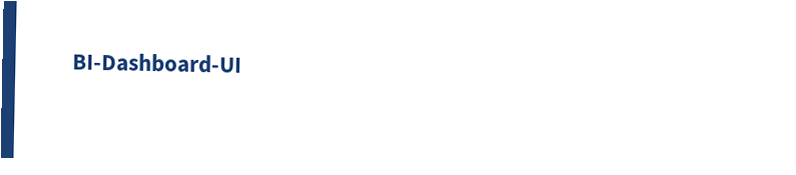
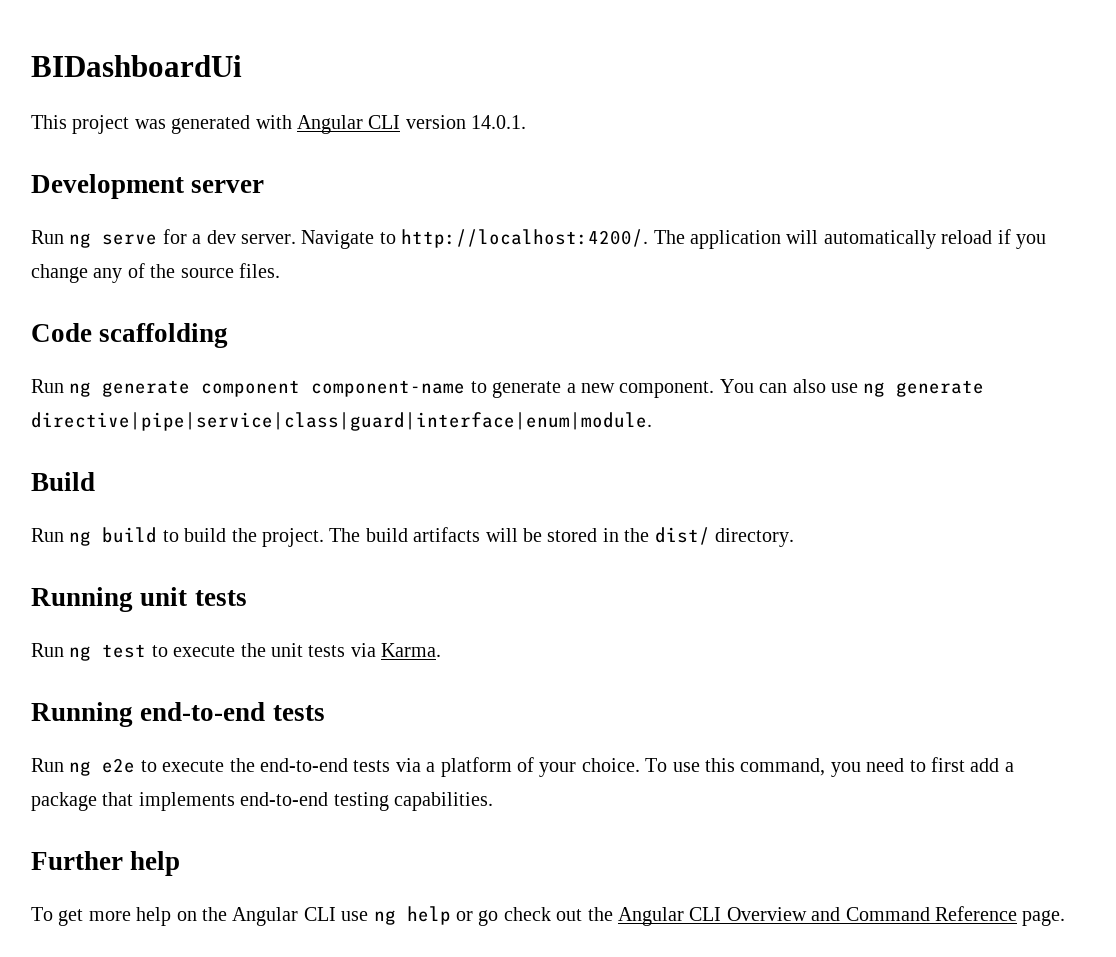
- BI-Dashboard-UI
+ BIDashboardUi
+ This project was generated with Angular CLI version 14.0.1.
+ Development server
+ Run ng serve for a dev server. Navigate to http://localhost:4200/. The application will automatically reload if you change any of the source files.
+ Code scaffolding
+ Run ng generate component component-name to generate a new component. You can also use ng generate directive|pipe|service|class|guard|interface|enum|module.
+ Build
+ Run ng build to build the project. The build artifacts will be stored in the dist/ directory.
+ Running unit tests
+ Run ng test to execute the unit tests via Karma.
+ Running end-to-end tests
+ Run ng e2e to execute the end-to-end tests via a platform of your choice. To use this command, you need to first add a package that implements end-to-end testing capabilities.
+ Further help
+ To get more help on the Angular CLI use ng help or go check out the Angular CLI Overview and Command Reference page.

